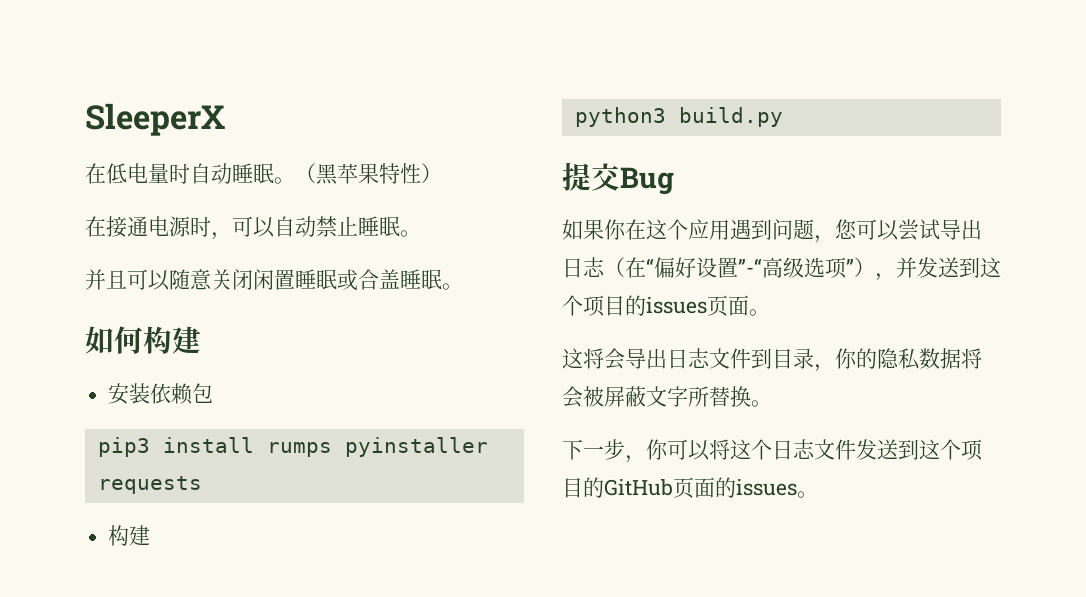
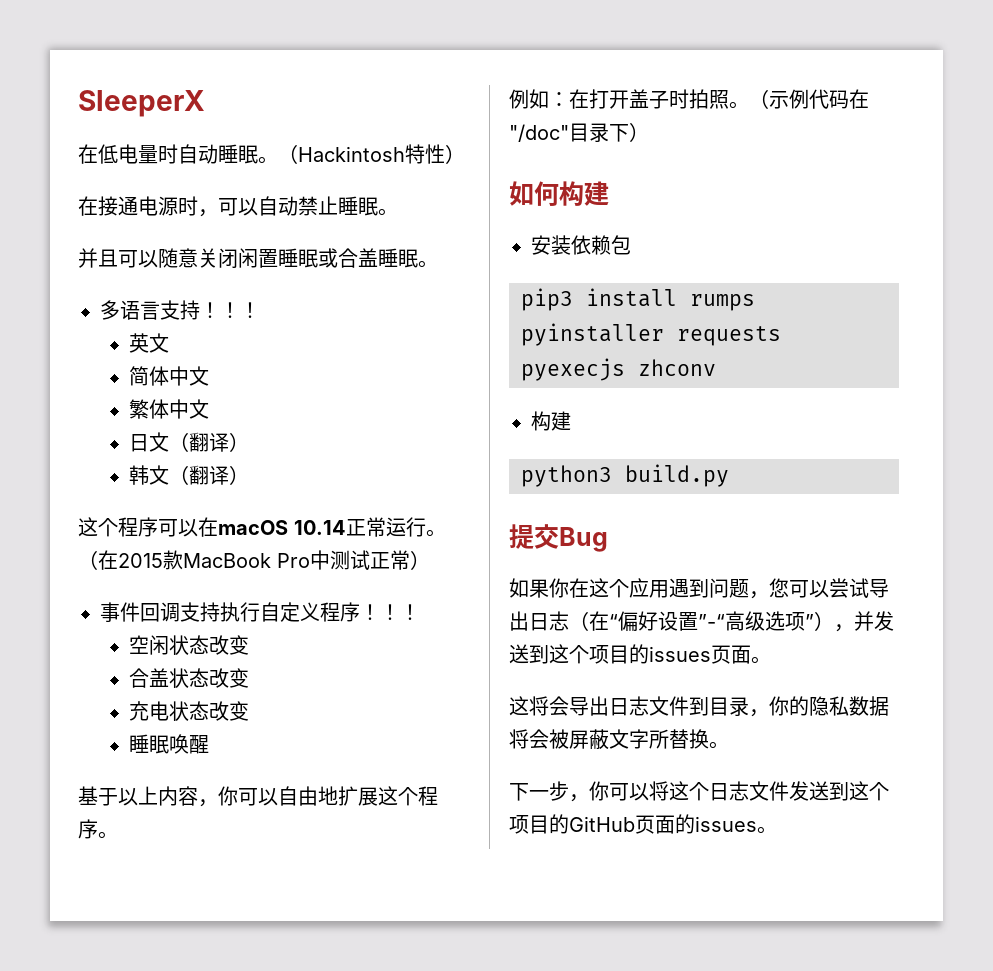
- （黑苹果特性）
+ （Hackintosh特性）
+ 多语言支持！！！
+ 英文
+ 简体中文
+ 繁体中文
+ 日文（翻译）
+ 韩文（翻译）
+ 这个程序可以在macOS 10.14正常运行。（在2015款MacBook Pro中测试正常）
+ 事件回调支持执行自定义程序！！！
+ 空闲状态改变
+ 合盖状态改变
+ 充电状态改变
+ 睡眠唤醒
+ 基于以上内容，你可以自由地扩展这个程序。
+ 例如：在打开盖子时拍照。（示例代码在"/doc"目录下）
- pip3 install rumps pyinstaller requests
+ pip3 install rumps pyinstaller requests pyexecjs zhconv

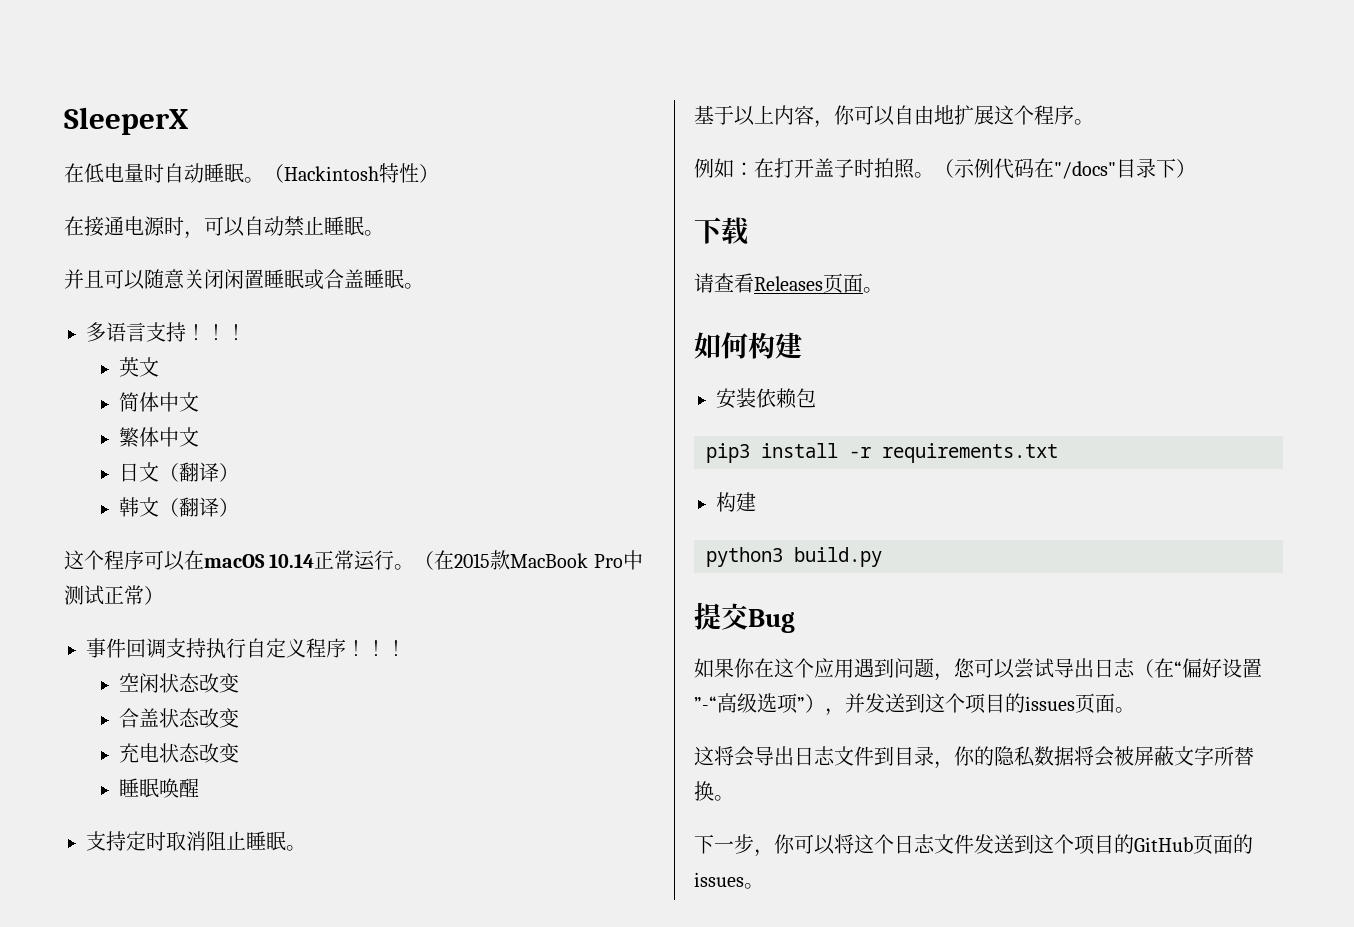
+ 支持定时取消阻止睡眠。
- （示例代码在"/doc"目录下）
+ （示例代码在"/docs"目录下）
+ 下载
+ 请查看Releases页面。
- pip3 install rumps pyinstaller requests pyexecjs zhconv
+ pip3 install -r requirements.txt

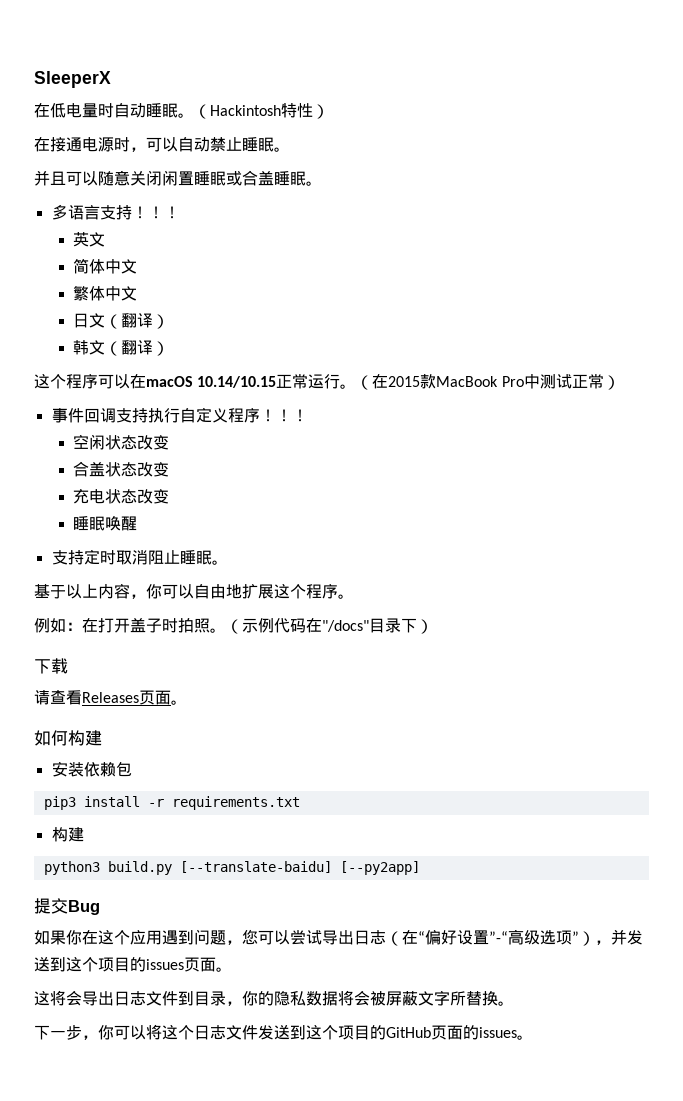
- 这个程序可以在macOS 10.14正常运行。
+ 这个程序可以在macOS 10.14/10.15正常运行。
- python3 build.py
+ python3 build.py [--translate-baidu] [--py2app]

